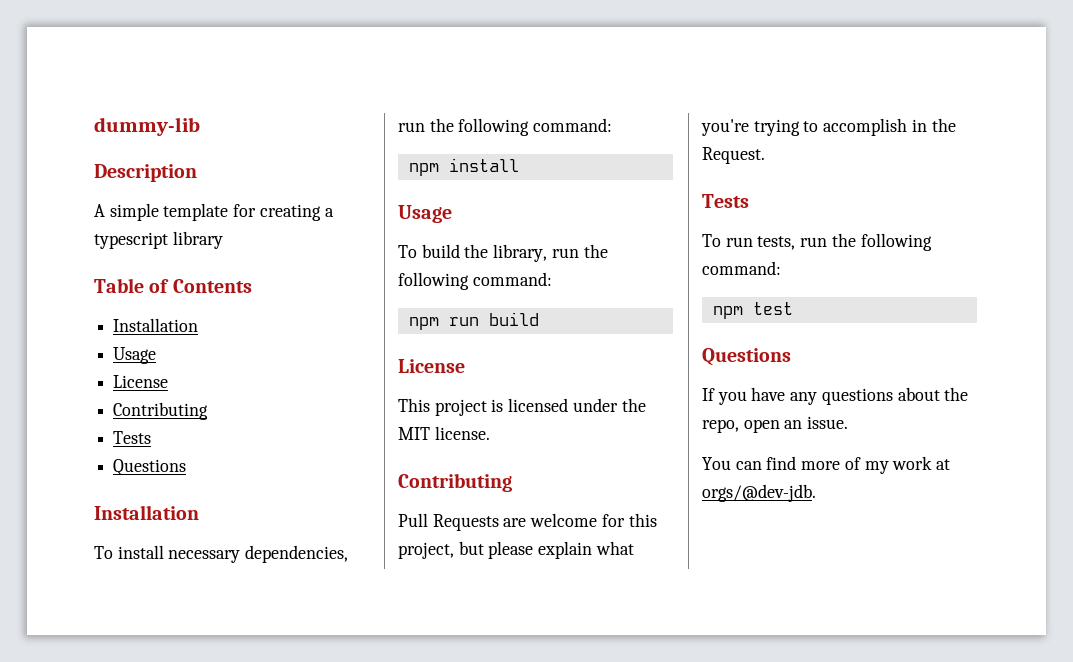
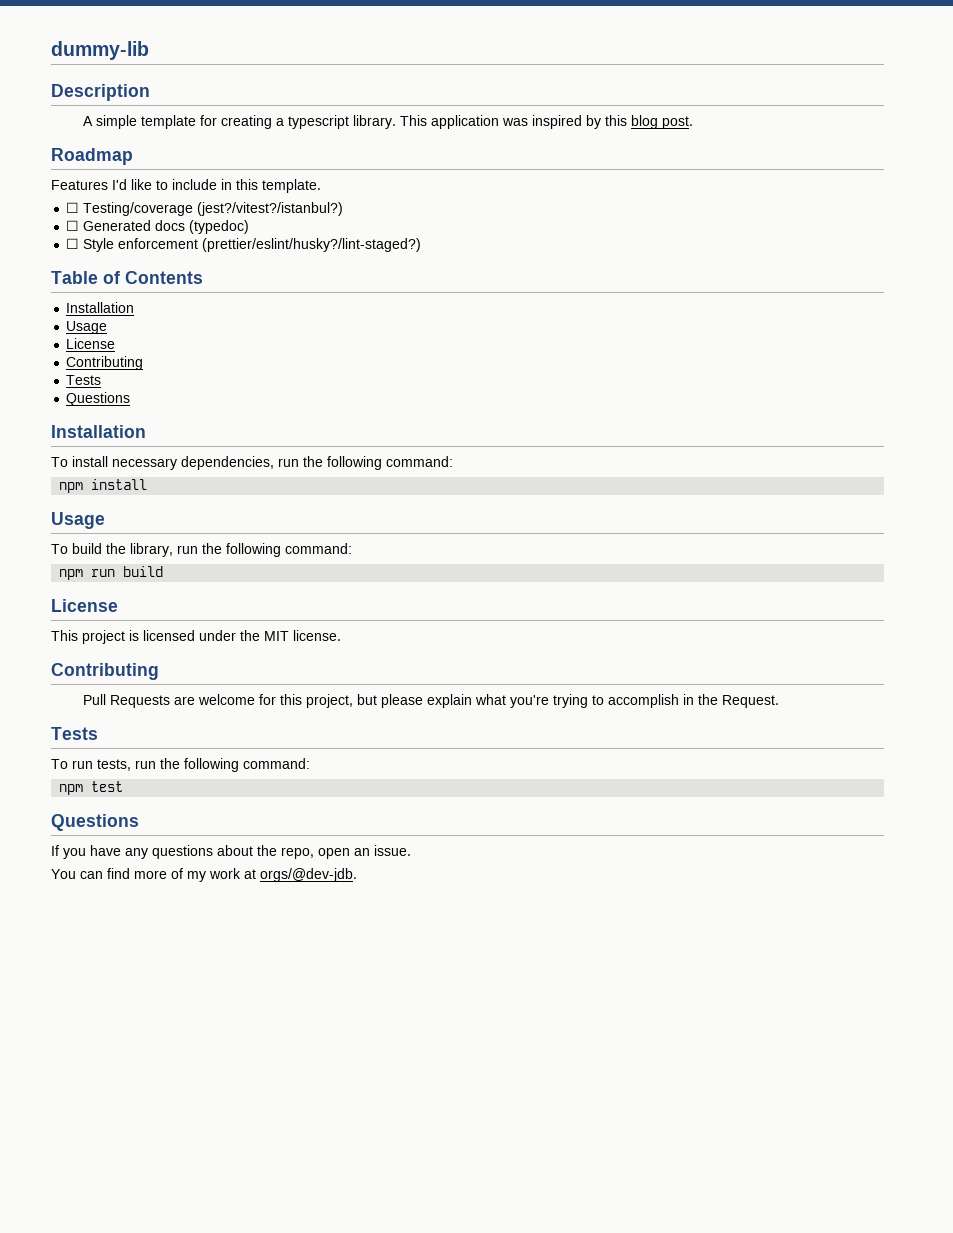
- A simple template for creating a typescript library
+ A simple template for creating a typescript library. This application was inspired by this blog post.
+ Roadmap
+ Features I'd like to include in this template.
+ ☐ Testing/coverage (jest?/vitest?/istanbul?)
+ ☐ Generated docs (typedoc)
+ ☐ Style enforcement (prettier/eslint/husky?/lint-staged?)

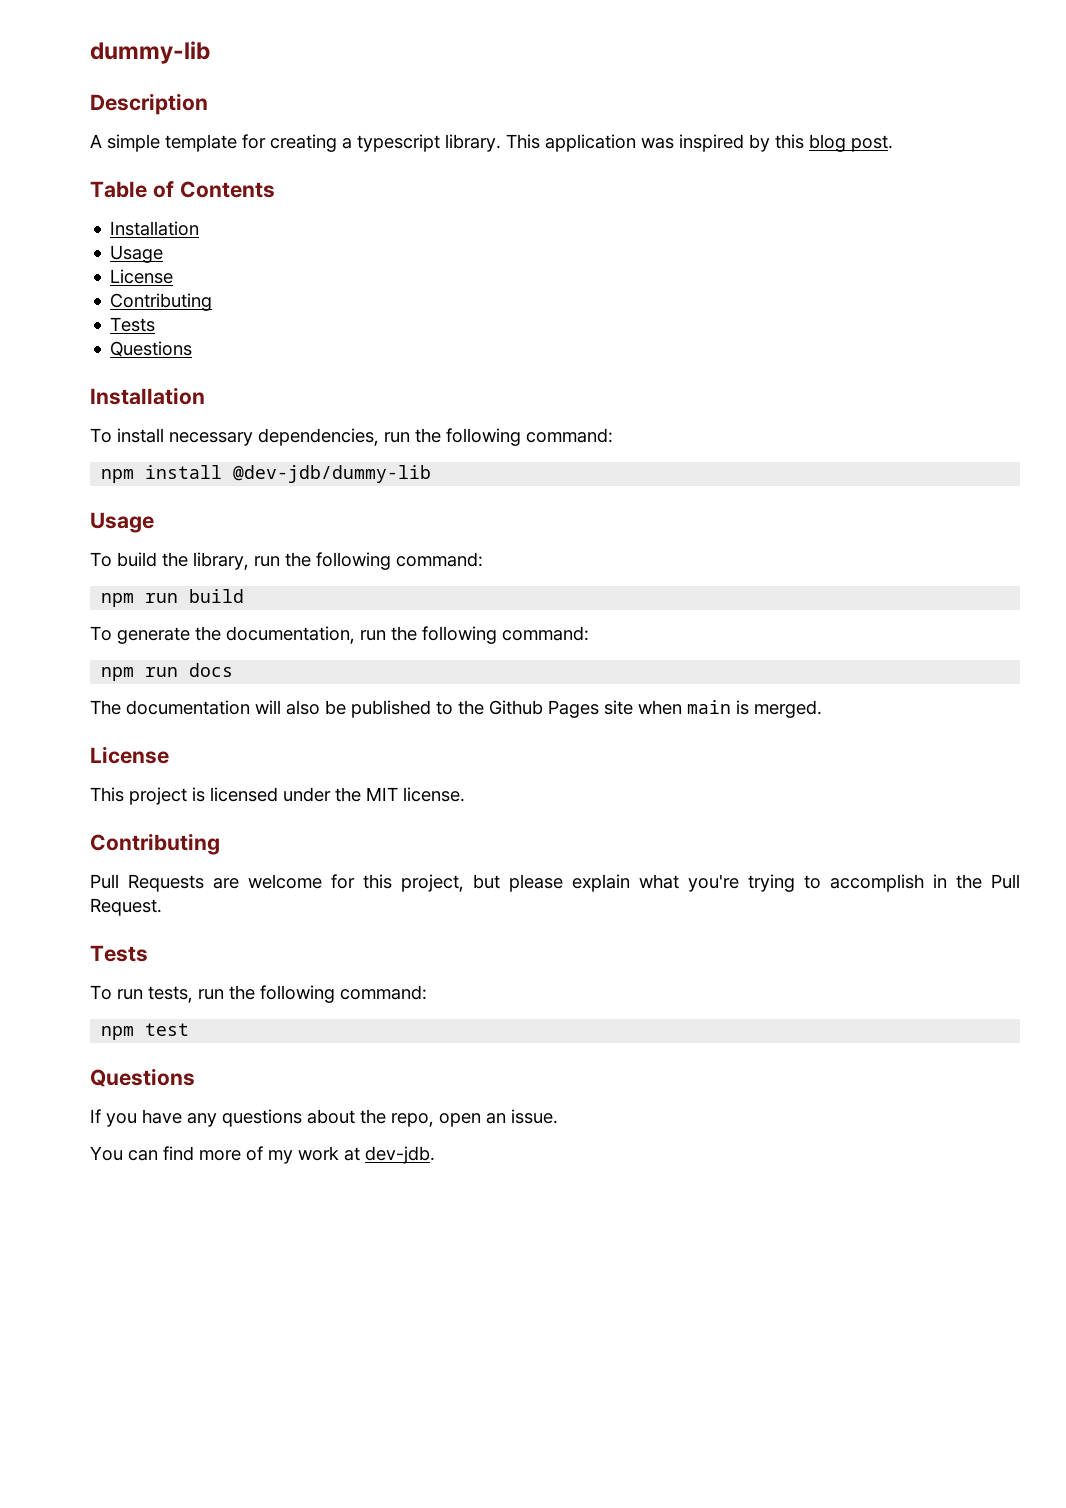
- Roadmap
- Features I'd like to include in this template.
- ☐ Testing/coverage (jest?/vitest?/istanbul?)
- ☐ Generated docs (typedoc)
- ☐ Style enforcement (prettier/eslint/husky?/lint-staged?)
- npm install
+ npm install @dev-jdb/dummy-lib
+ To generate the documentation, run the following command:
+ npm run docs
+ The documentation will also be published to the Github Pages site when main is merged.
- Pull Requests are welcome for this project, but please explain what you're trying to accomplish in the Request.
+ Pull Requests are welcome for this project, but please explain what you're trying to accomplish in the Pull Request.
- You can find more of my work at orgs/@dev-jdb.
+ You can find more of my work at dev-jdb.

